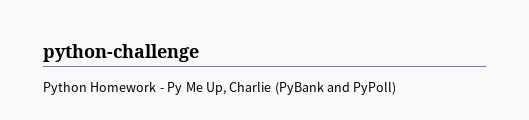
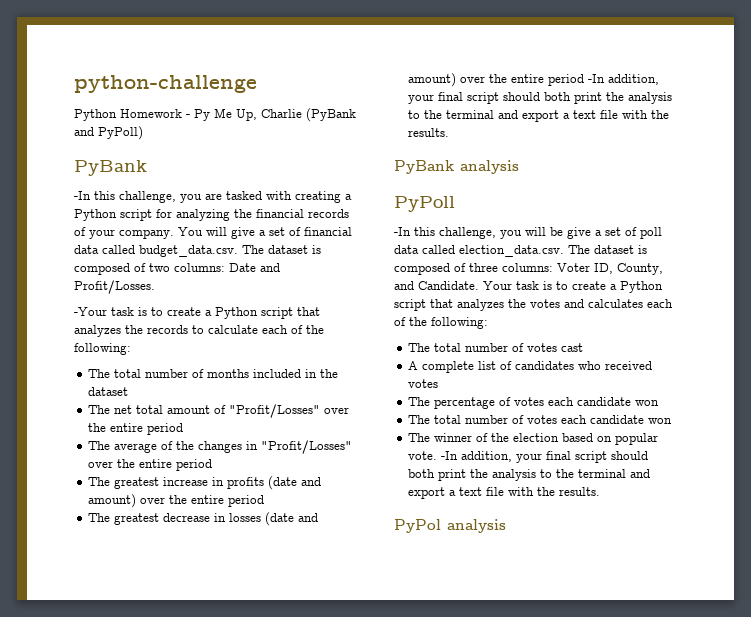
  Python Homework - Py Me Up, Charlie (PyBank and PyPoll)
+ PyBank
+ -In this challenge, you are tasked with creating a Python script for analyzing the financial records of your company. You will give a set of financial data called budget_data.csv. The dataset is composed of two columns: Date and Profit/Losses.
+ -Your task is to create a Python script that analyzes the records to calculate each of the following:
+ The total number of months included in the dataset
+ The net total amount of "Profit/Losses" over the entire period
+ The average of the changes in "Profit/Losses" over the entire period
+ The greatest increase in profits (date and amount) over the entire period
+ The greatest decrease in losses (date and amount) over the entire period -In addition, your final script should both print the analysis to the terminal and export a text file with the results.
+ PyBank analysis
+ PyPoll
+ -In this challenge, you will be give a set of poll data called election_data.csv. The dataset is composed of three columns: Voter ID, County, and Candidate. Your task is to create a Python script that analyzes the votes and calculates each of the following:
+ The total number of votes cast
+ A complete list of candidates who received votes
+ The percentage of votes each candidate won
+ The total number of votes each candidate won
+ The winner of the election based on popular vote. -In addition, your final script should both print the analysis to the terminal and export a text file with the results.
+ PyPol analysis

